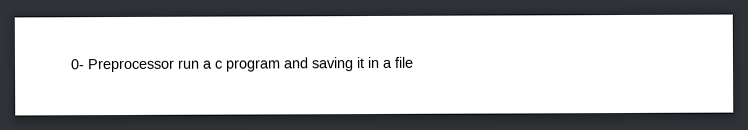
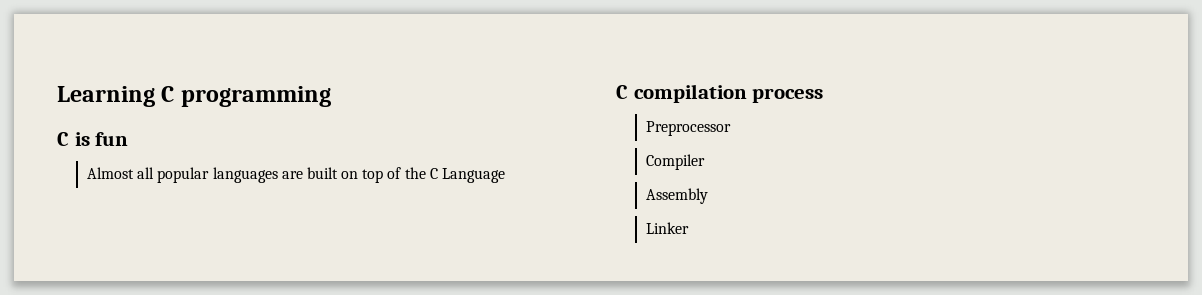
- 0- Preprocessor run a c program and saving it in a file
+ Learning C programming
+ C is fun
+ Almost all popular languages are built on top of the C Language
+ C compilation process
+ Preprocessor
+ Compiler
+ Assembly
+ Linker

